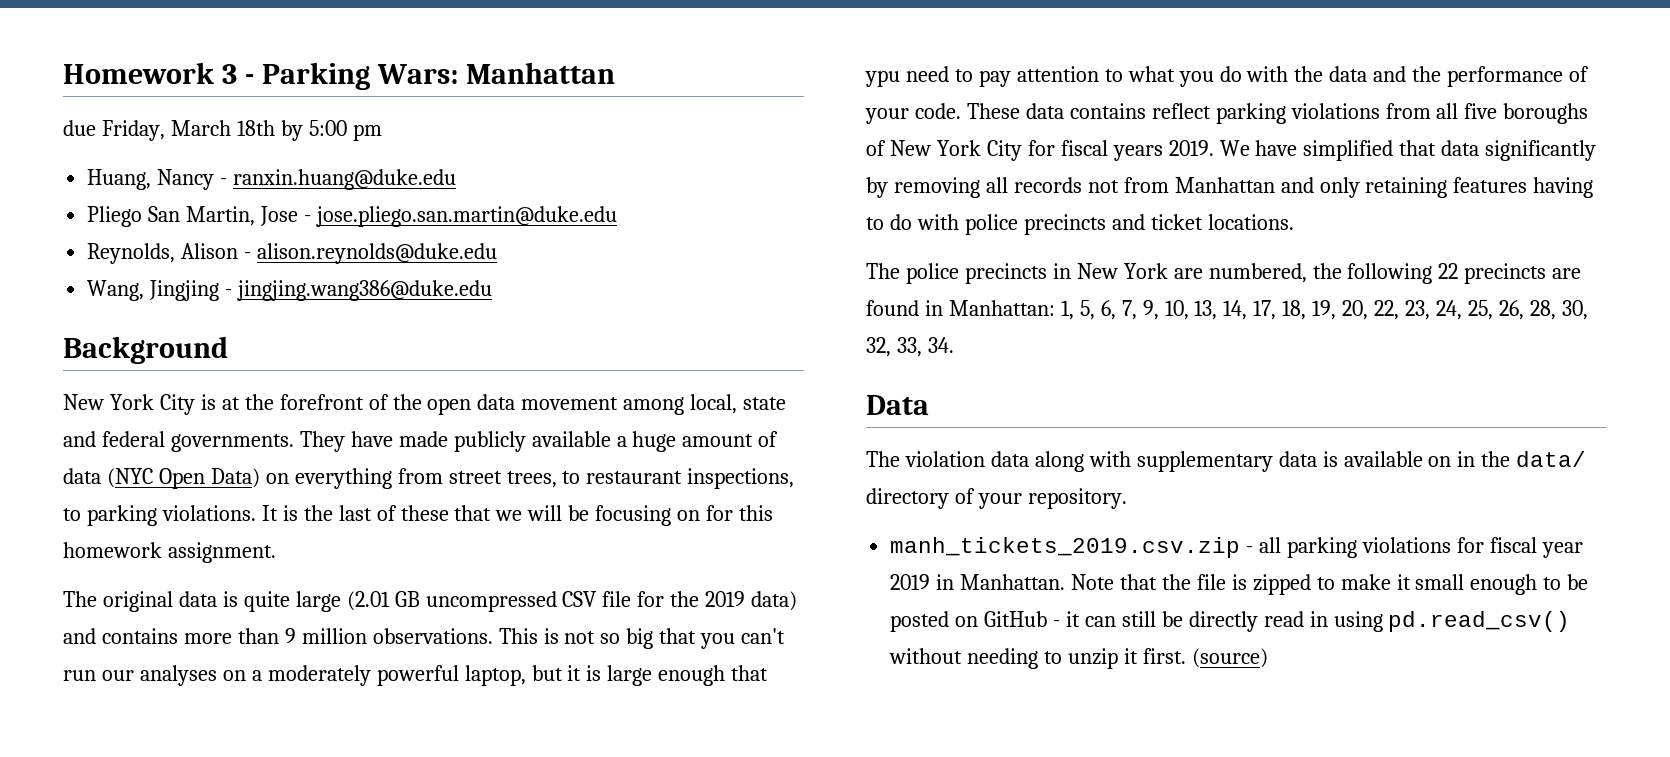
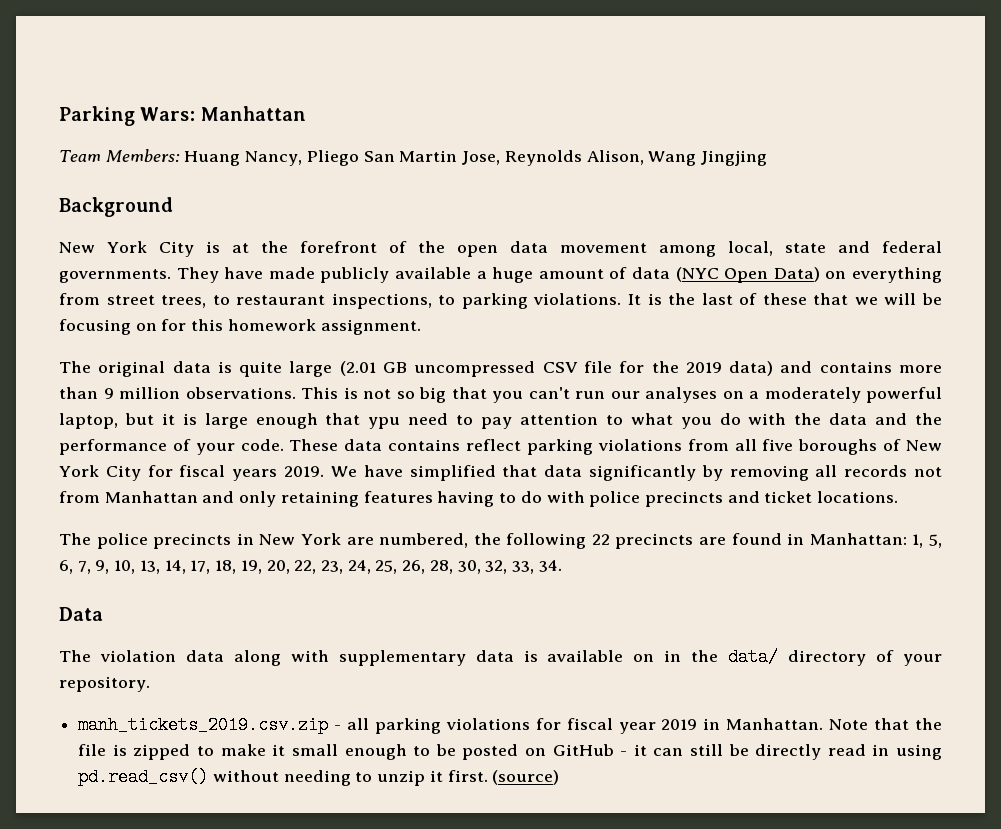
- Homework 3 - Parking Wars: Manhattan
+ Parking Wars: Manhattan
- due Friday, March 18th by 5:00 pm
- Huang, Nancy - ranxin.huang@duke.edu
- Pliego San Martin, Jose - jose.pliego.san.martin@duke.edu
- Reynolds, Alison - alison.reynolds@duke.edu
- Wang, Jingjing - jingjing.wang386@duke.edu
+ Team Members: Huang Nancy, Pliego San Martin Jose, Reynolds Alison, Wang Jingjing

